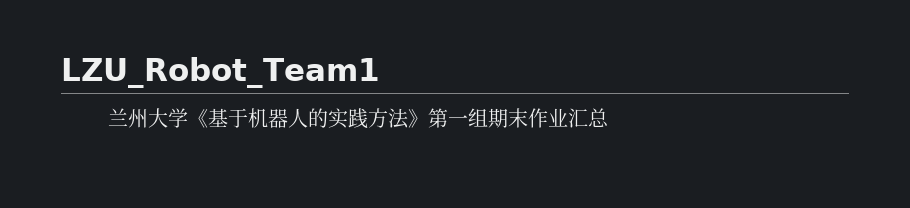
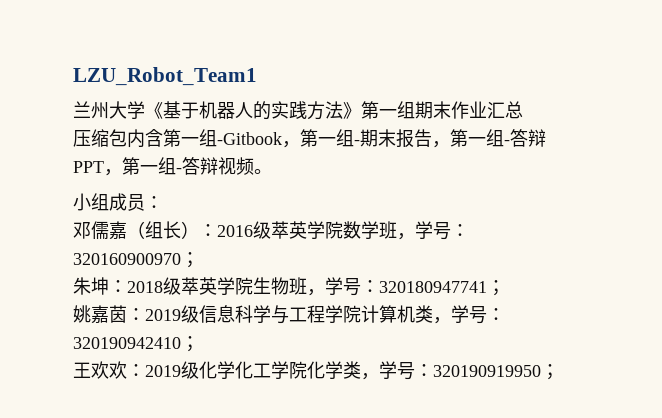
+ 压缩包内含第一组-Gitbook，第一组-期末报告，第一组-答辩PPT，第一组-答辩视频。
+ 小组成员：
+ 邓儒嘉（组长）：2016级萃英学院数学班，学号：320160900970；
+ 朱坤：2018级萃英学院生物班，学号：320180947741；
+ 姚嘉茵：2019级信息科学与工程学院计算机类，学号：320190942410；
+ 王欢欢：2019级化学化工学院化学类，学号：320190919950；

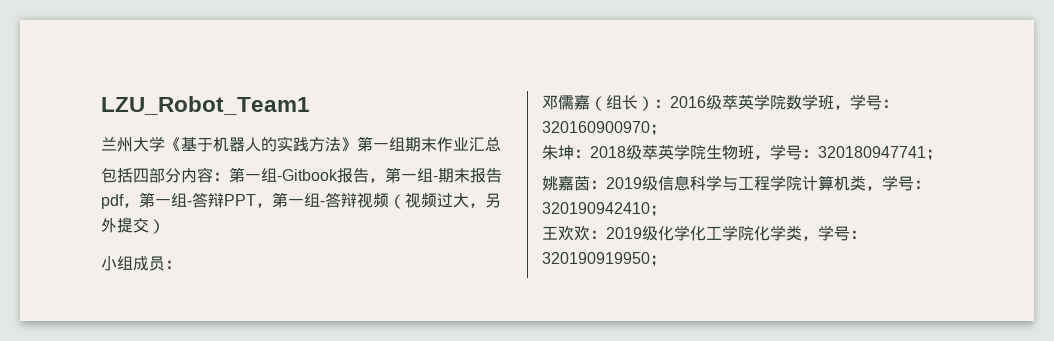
- 压缩包内含第一组-Gitbook，第一组-期末报告，第一组-答辩PPT，第一组-答辩视频。
+ 包括四部分内容：第一组-Gitbook报告，第一组-期末报告pdf，第一组-答辩PPT，第一组-答辩视频（视频过大，另外提交）

